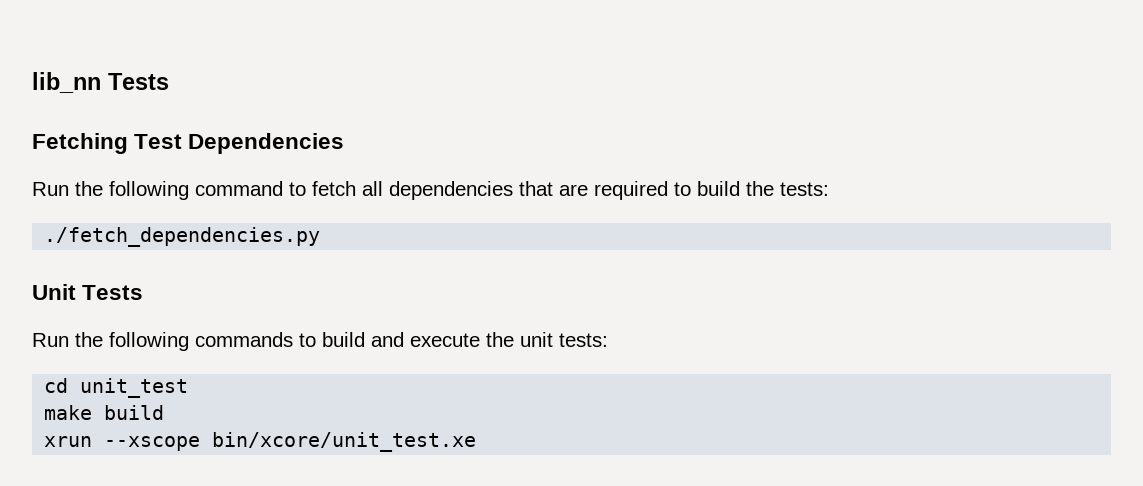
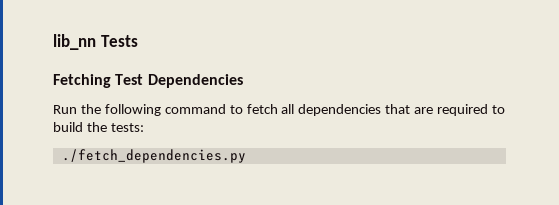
- Unit Tests
- Run the following commands to build and execute the unit tests:
- cd unit_test
- make build
- xrun --xscope bin/xcore/unit_test.xe

